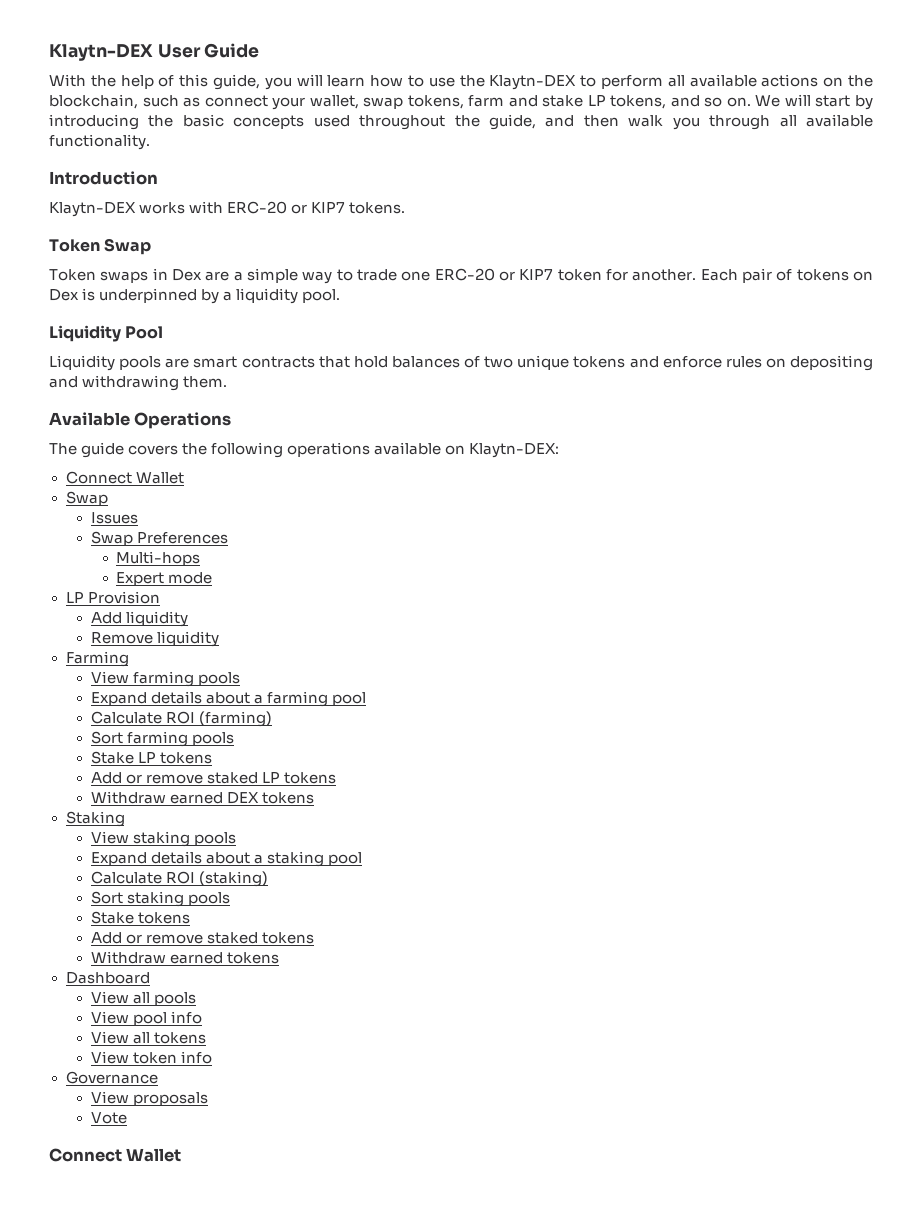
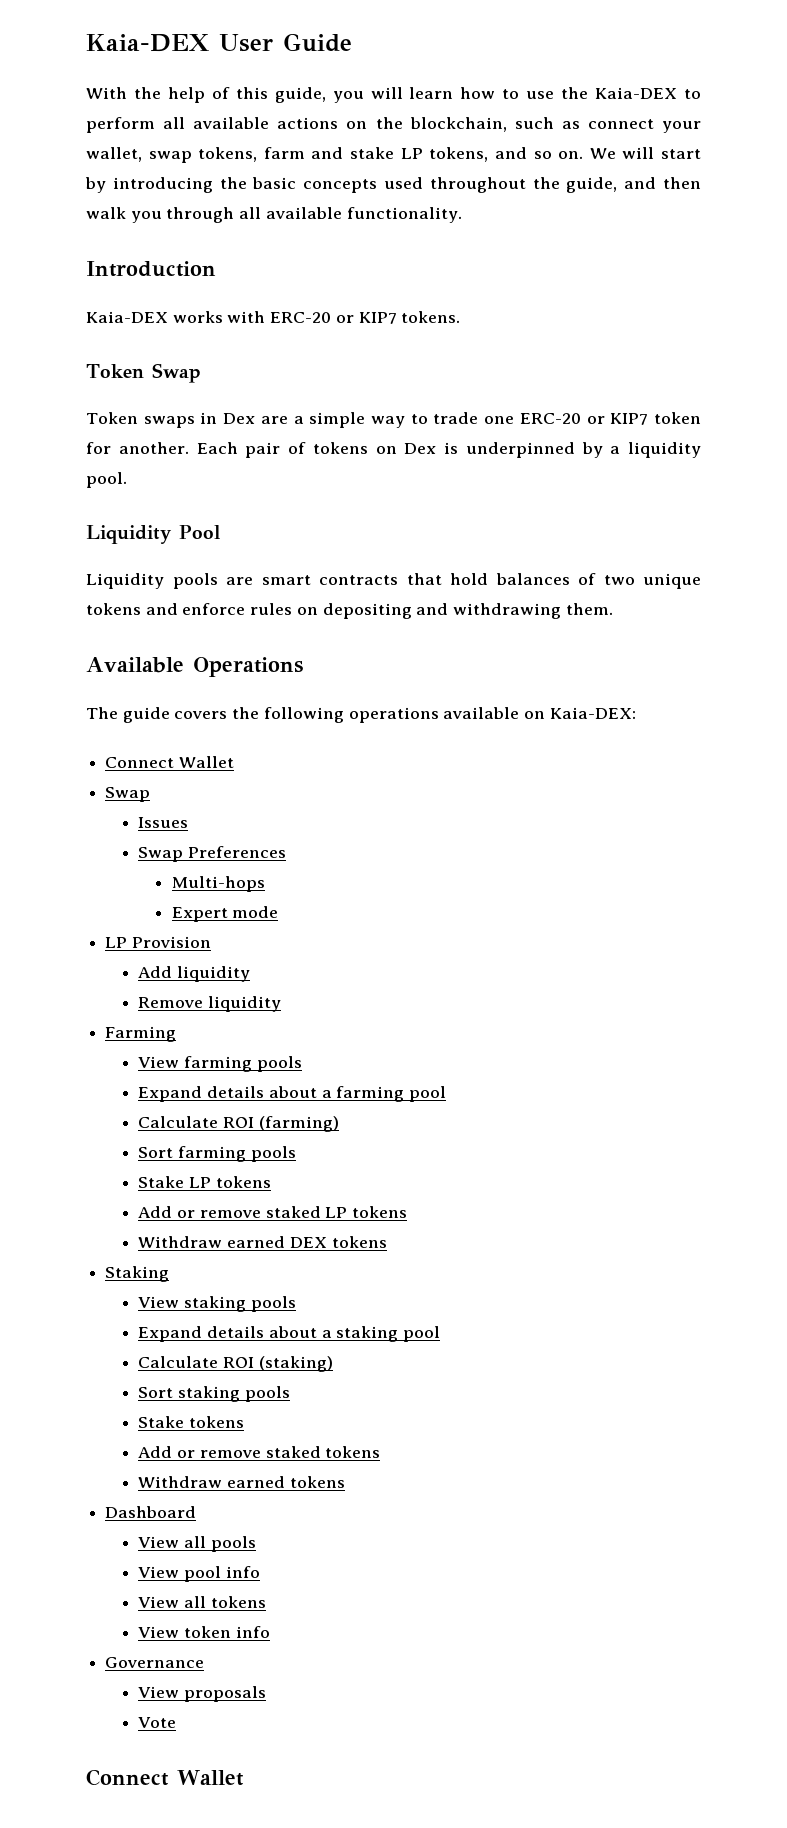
- Klaytn-DEX User Guide
+ Kaia-DEX User Guide
- With the help of this guide, you will learn how to use the Klaytn-DEX to perform all available actions on the blockchain, such as connect your wallet, swap tokens, farm and stake LP tokens, and so on.
+ With the help of this guide, you will learn how to use the Kaia-DEX to perform all available actions on the blockchain, such as connect your wallet, swap tokens, farm and stake LP tokens, and so on.
- Klaytn-DEX works with ERC-20 or KIP7 tokens.
+ Kaia-DEX works with ERC-20 or KIP7 tokens.
- The guide covers the following operations available on Klaytn-DEX:
+ The guide covers the following operations available on Kaia-DEX:

